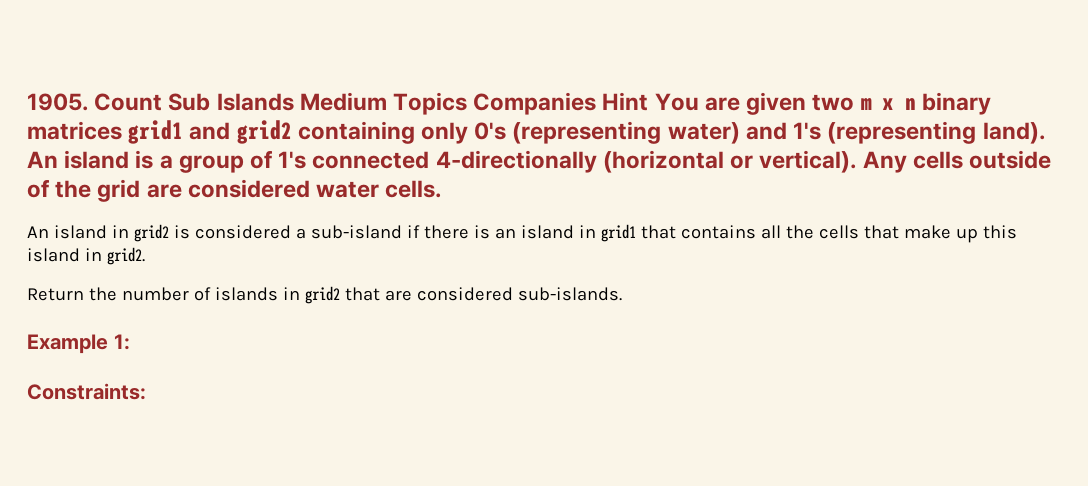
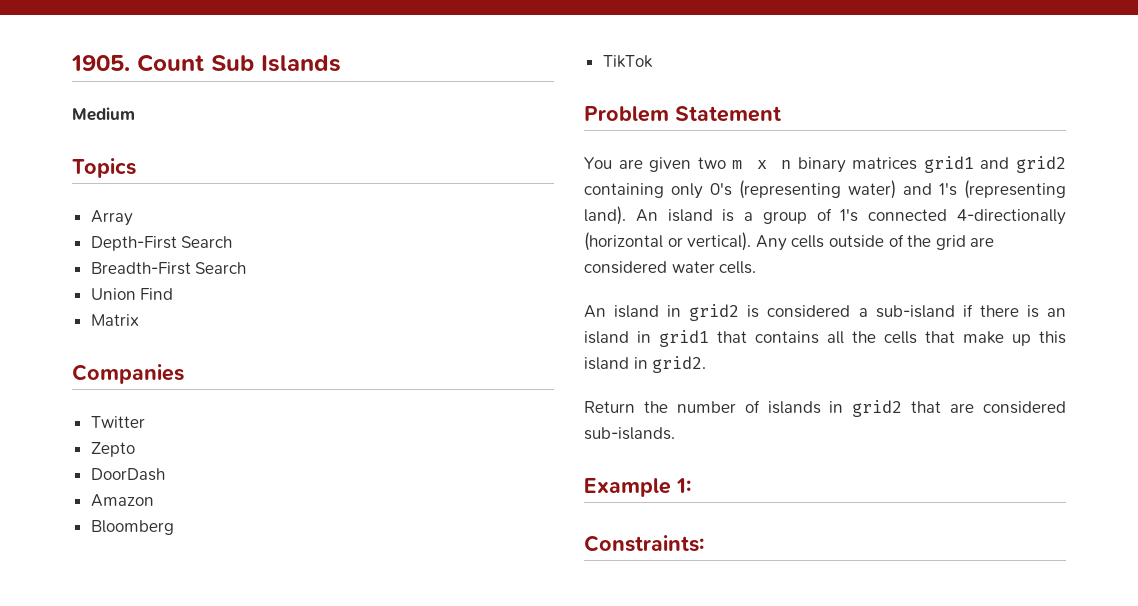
- Count Sub Islands Medium Topics Companies Hint You are given two m x n binary matrices grid1 and grid2 containing only 0's (representing water) and 1's (representing land).
+ Count Sub Islands
+ Medium
+ Topics
+ Array
+ Depth-First Search
+ Breadth-First Search
+ Union Find
+ Matrix
+ Companies
+ Twitter
+ Zepto
+ DoorDash
+ Amazon
+ Bloomberg
+ TikTok
+ Problem Statement
+ You are given two m x n binary matrices grid1 and grid2 containing only 0's (representing water) and 1's (representing land).

